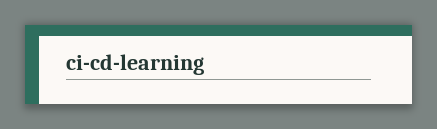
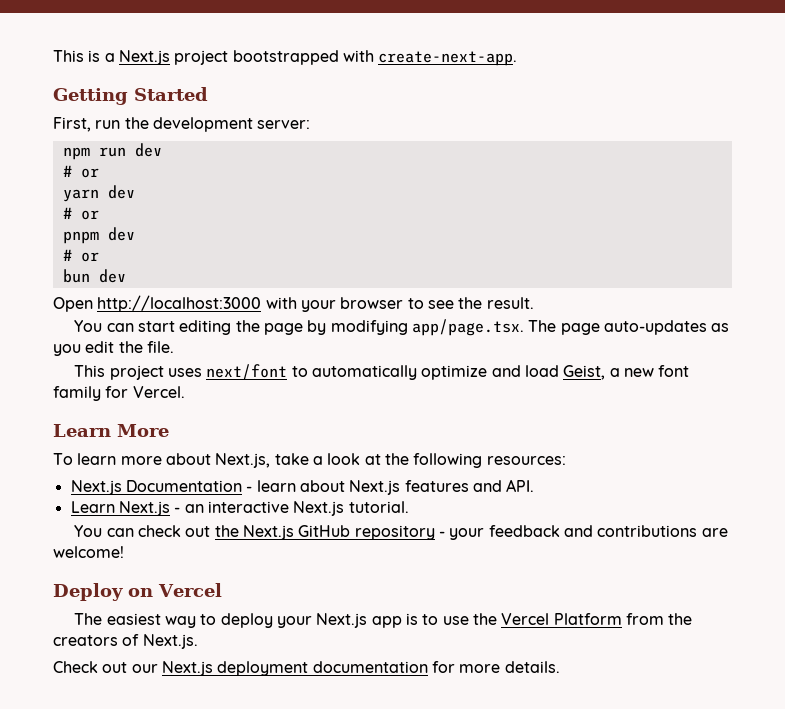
- ci-cd-learning
+ This is a Next.js project bootstrapped with create-next-app.
+ Getting Started
+ First, run the development server:
+ npm run dev
+ # or
+ yarn dev
+ # or
+ pnpm dev
+ # or
+ bun dev
+ Open http://localhost:3000 with your browser to see the result.
+ You can start editing the page by modifying app/page.tsx. The page auto-updates as you edit the file.
+ This project uses next/font to automatically optimize and load Geist, a new font family for Vercel.
+ Learn More
+ To learn more about Next.js, take a look at the following resources:
+ Next.js Documentation - learn about Next.js features and API.
+ Learn Next.js - an interactive Next.js tutorial.
+ You can check out the Next.js GitHub repository - your feedback and contributions are welcome!
+ Deploy on Vercel
+ The easiest way to deploy your Next.js app is to use the Vercel Platform from the creators of Next.js.
+ Check out our Next.js deployment documentation for more details.

